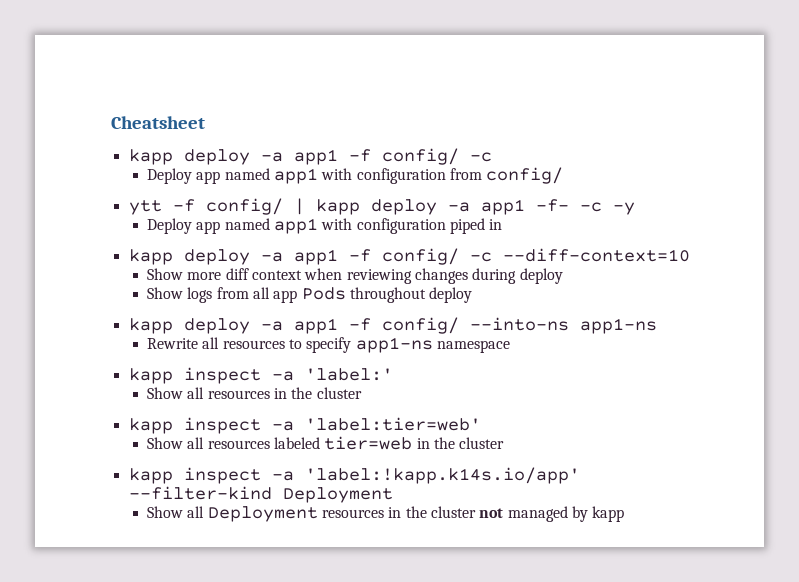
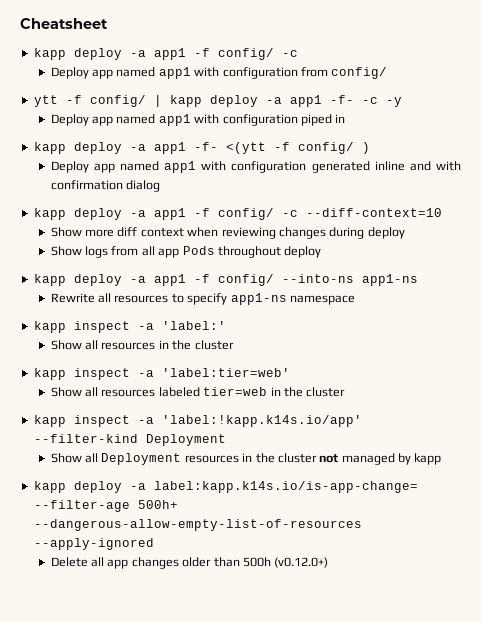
+ kapp deploy -a app1 -f- <(ytt -f config/ )
+ Deploy app named app1 with configuration generated inline and with confirmation dialog
+ kapp deploy -a label:kapp.k14s.io/is-app-change= --filter-age 500h+ --dangerous-allow-empty-list-of-resources --apply-ignored
+ Delete all app changes older than 500h (v0.12.0+)

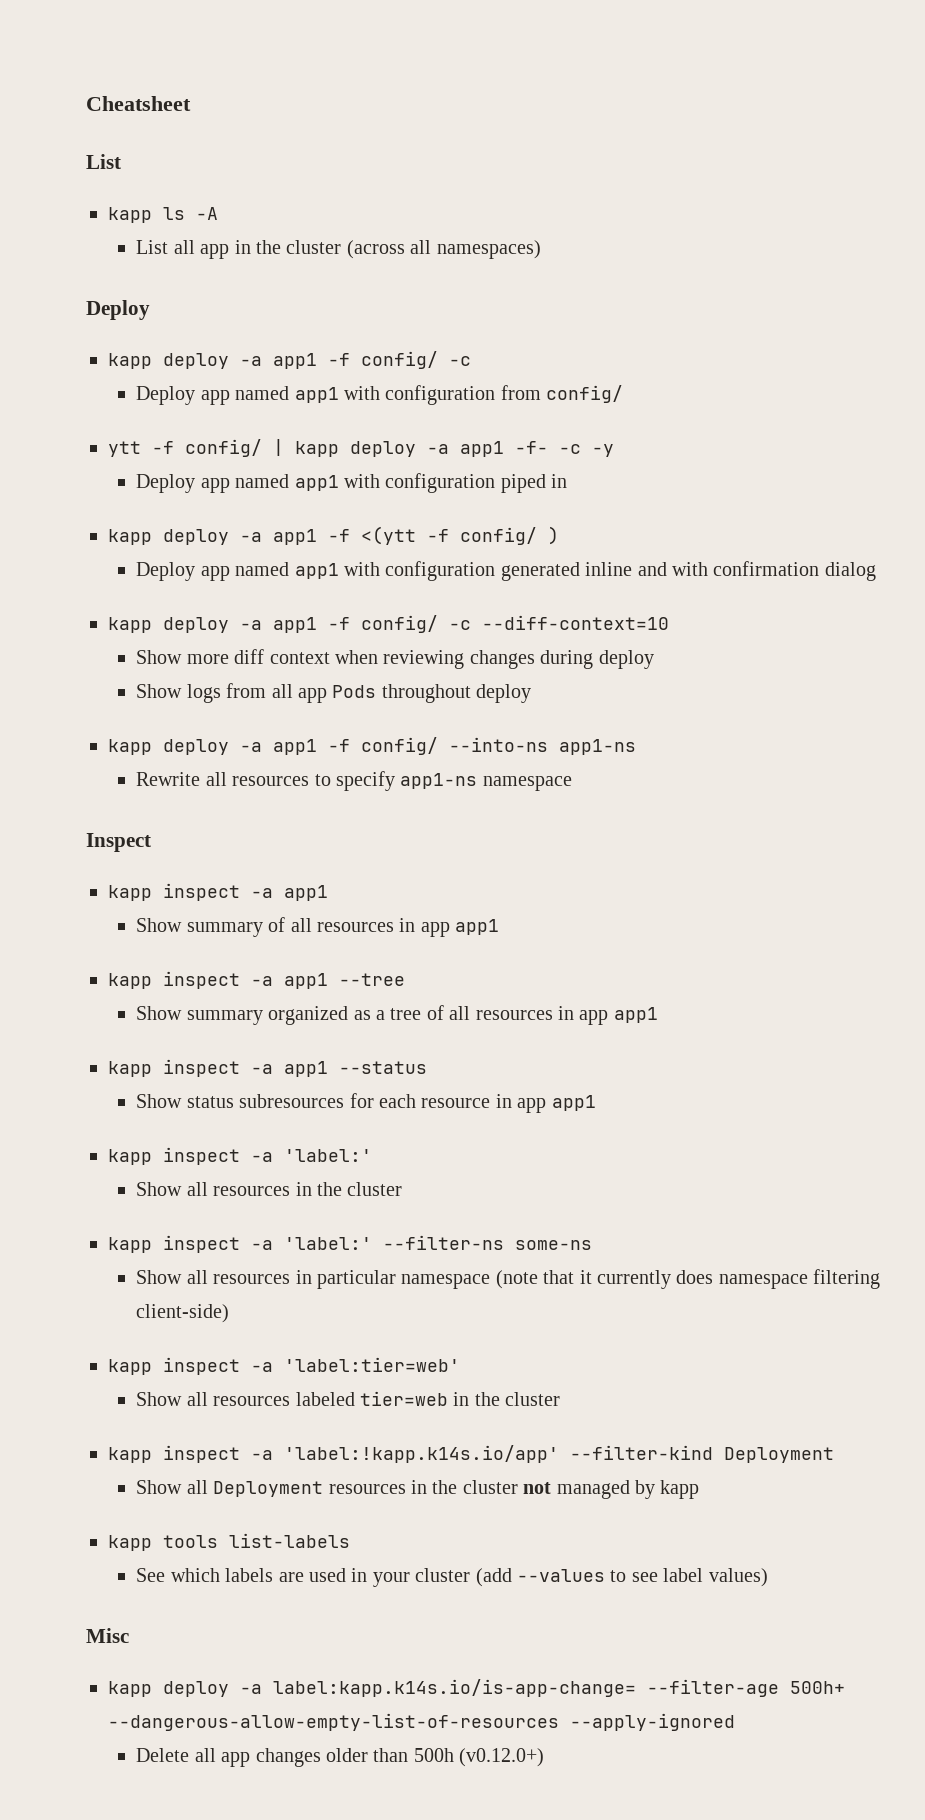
  Cheatsheet
+ List
+ kapp ls -A
+ List all app in the cluster (across all namespaces)
+ Deploy
- kapp deploy -a app1 -f- <(ytt -f config/ )
+ kapp deploy -a app1 -f <(ytt -f config/ )
+ Inspect
+ kapp inspect -a app1
+ Show summary of all resources in app app1
+ kapp inspect -a app1 --tree
+ Show summary organized as a tree of all resources in app app1
+ kapp inspect -a app1 --status
+ Show status subresources for each resource in app app1
+ kapp inspect -a 'label:' --filter-ns some-ns
+ Show all resources in particular namespace (note that it currently does namespace filtering client-side)
+ kapp tools list-labels
+ See which labels are used in your cluster (add --values to see label values)
+ Misc

